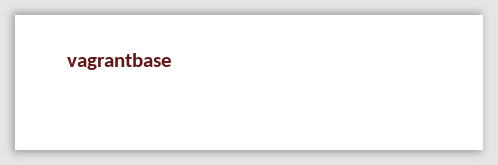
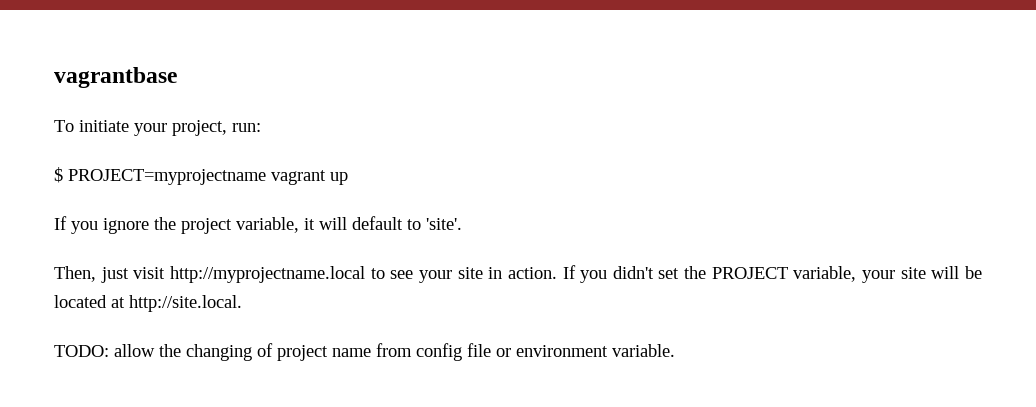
+ To initiate your project, run:
+ $ PROJECT=myprojectname vagrant up
+ If you ignore the project variable, it will default to 'site'.
+ Then, just visit http://myprojectname.local to see your site in action. If you didn't set the PROJECT variable, your site will be located at http://site.local.
+ TODO: allow the changing of project name from config file or environment variable.

